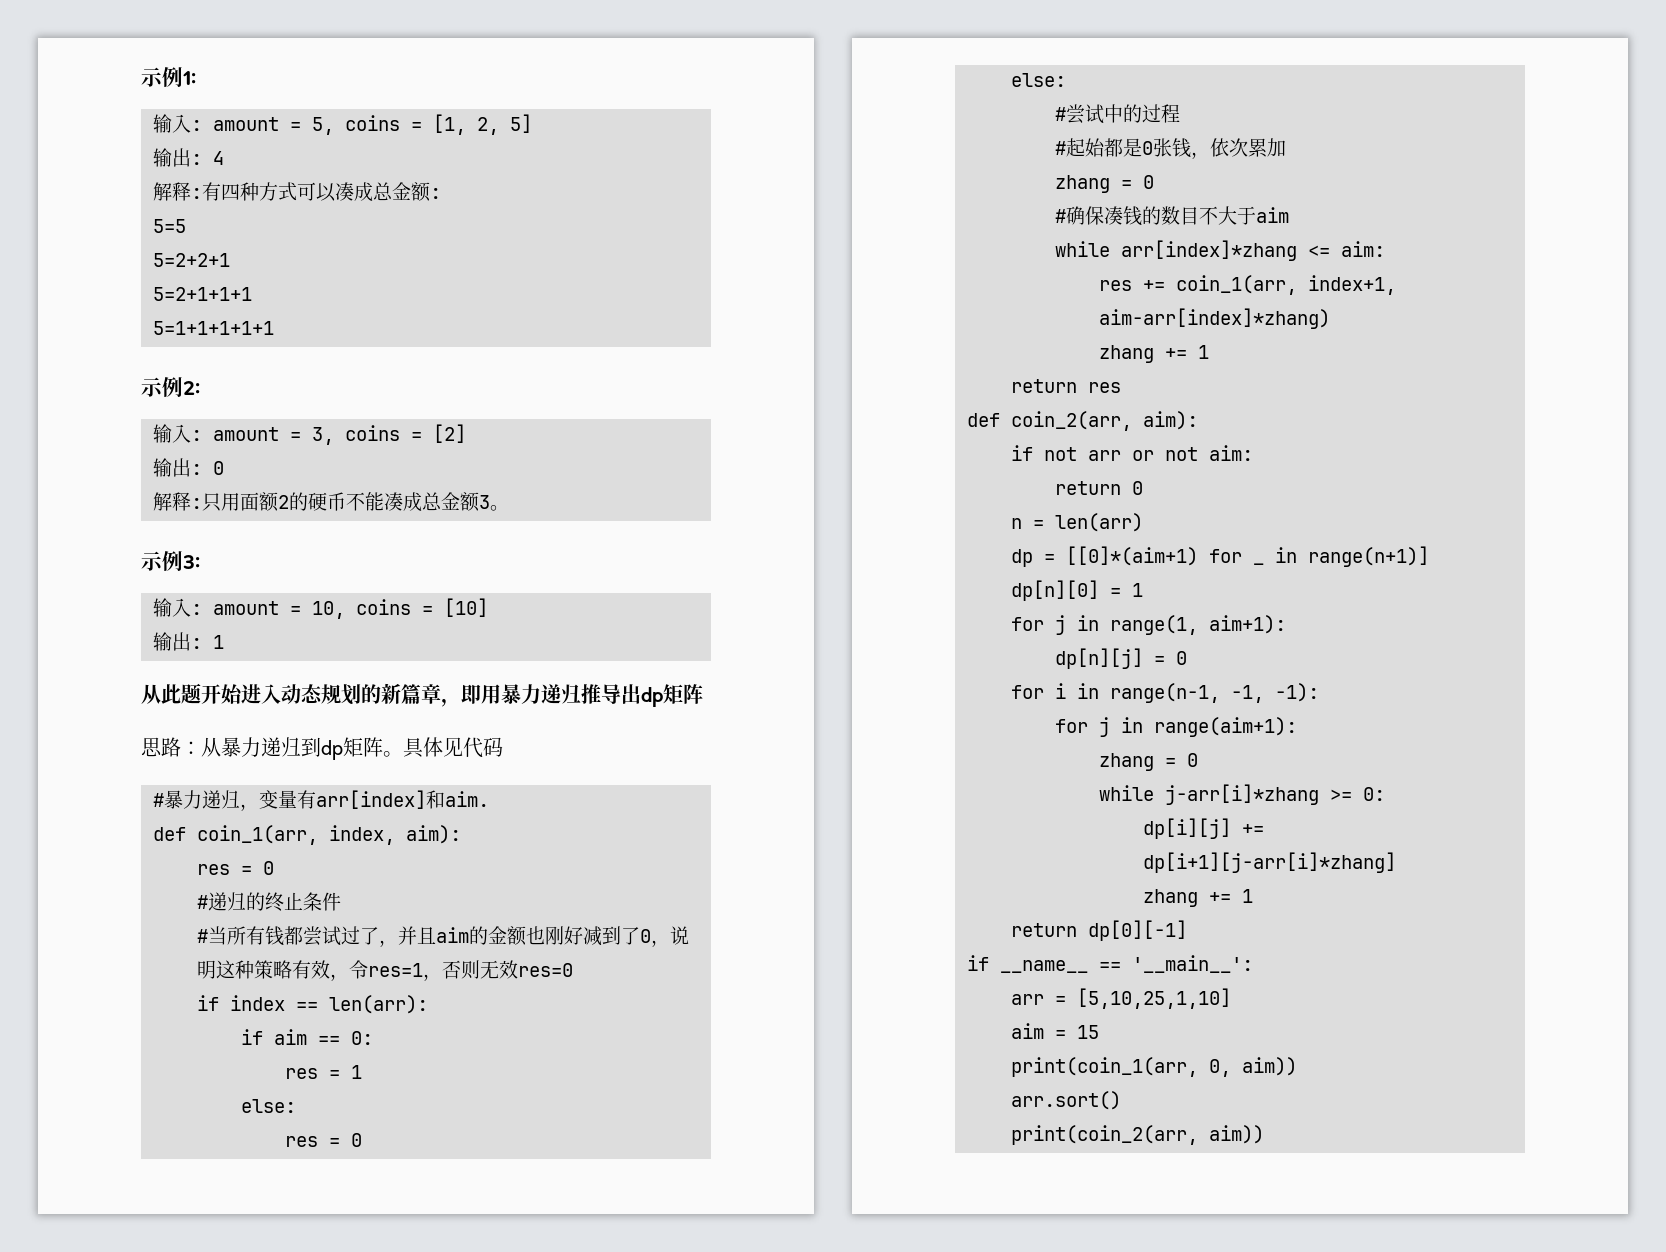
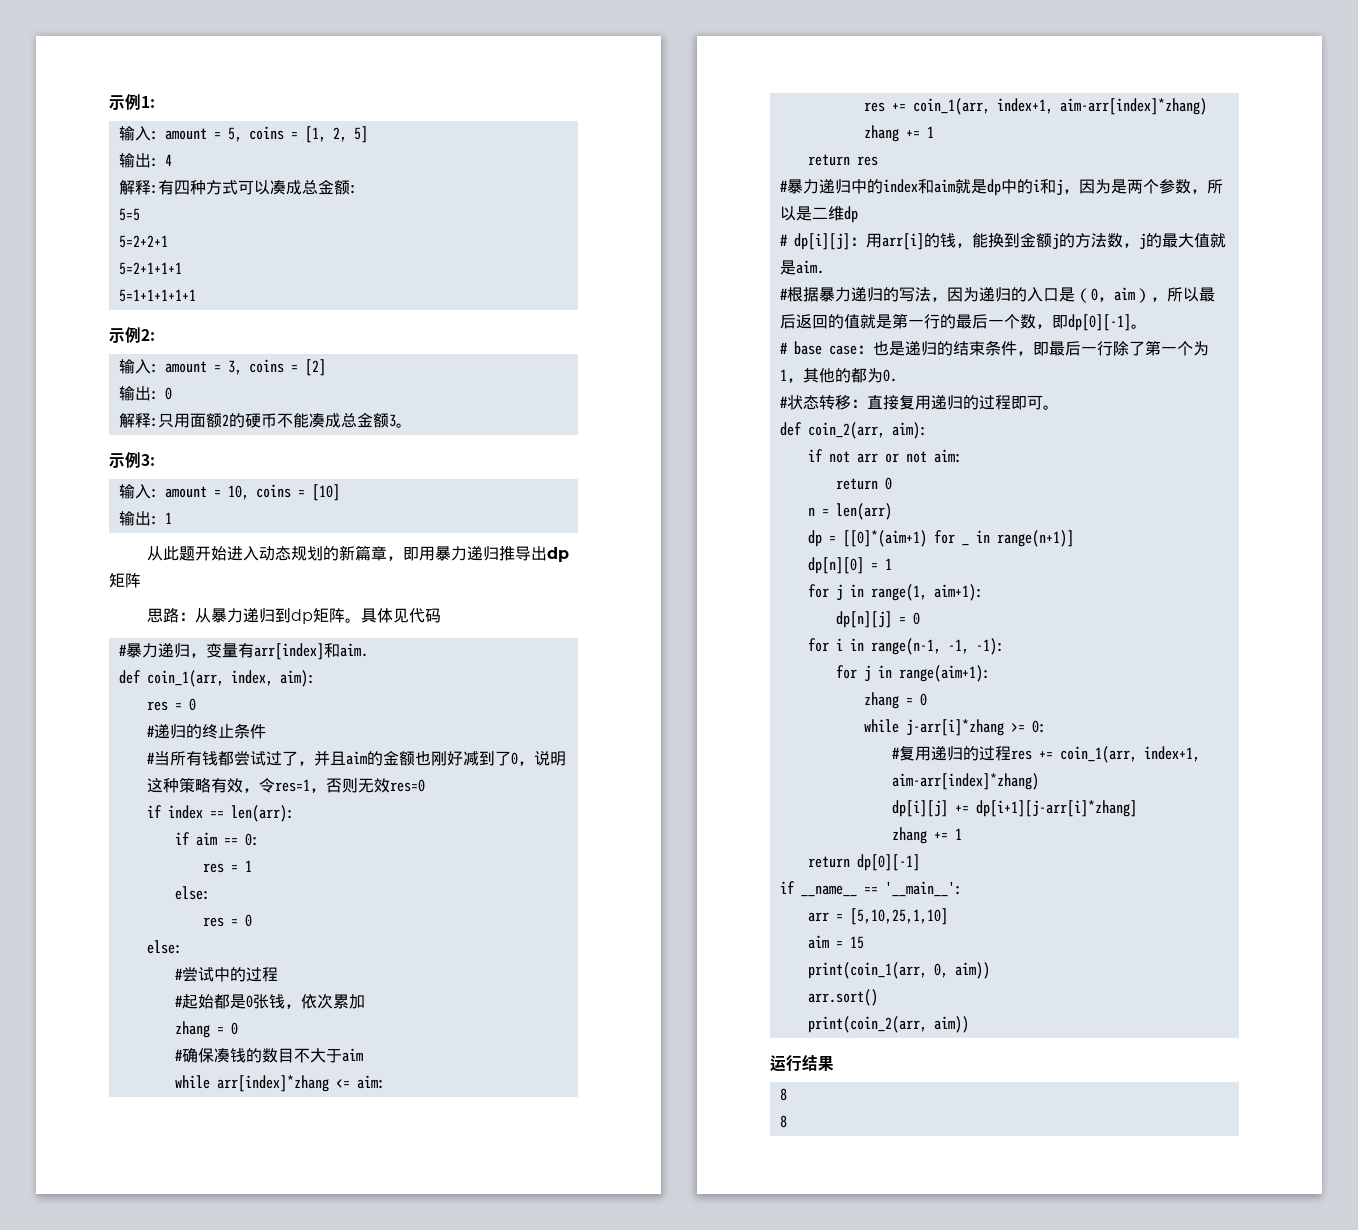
+ #暴力递归中的index和aim就是dp中的i和j，因为是两个参数，所以是二维dp
+ # dp[i][j]：用arr[i]的钱，能换到金额j的方法数，j的最大值就是aim.
+ #根据暴力递归的写法，因为递归的入口是（0，aim），所以最后返回的值就是第一行的最后一个数，即dp[0][-1]。
+ # base case：也是递归的结束条件，即最后一行除了第一个为1，其他的都为0.
+ #状态转移：直接复用递归的过程即可。
+ #复用递归的过程res += coin_1(arr, index+1, aim-arr[index]*zhang)
+ 运行结果
+ 8
+ 8

